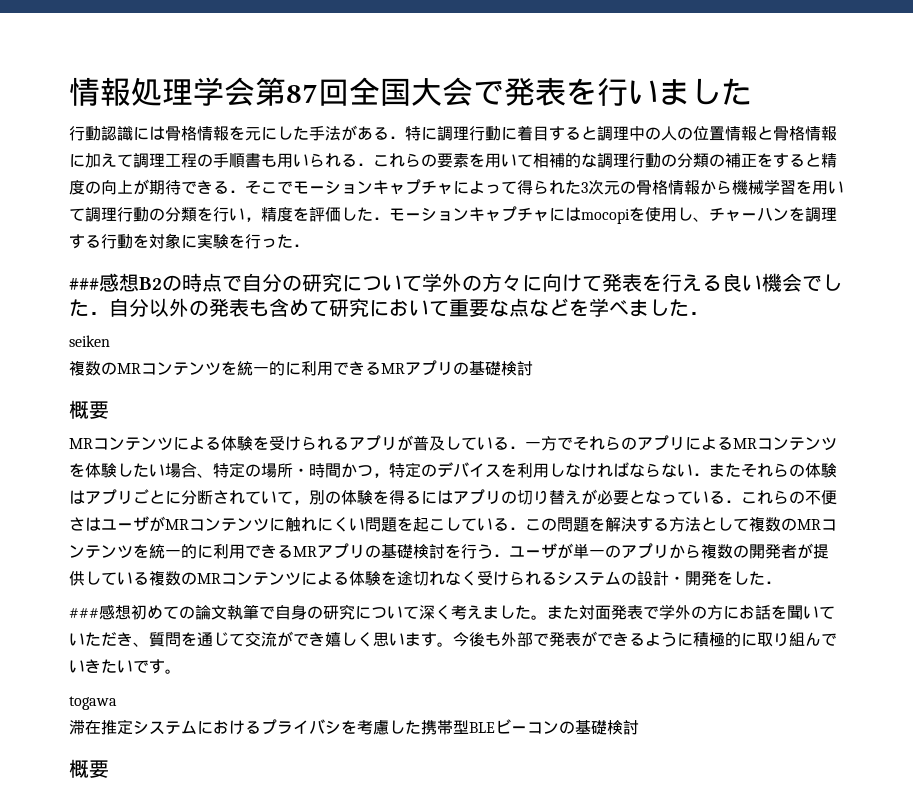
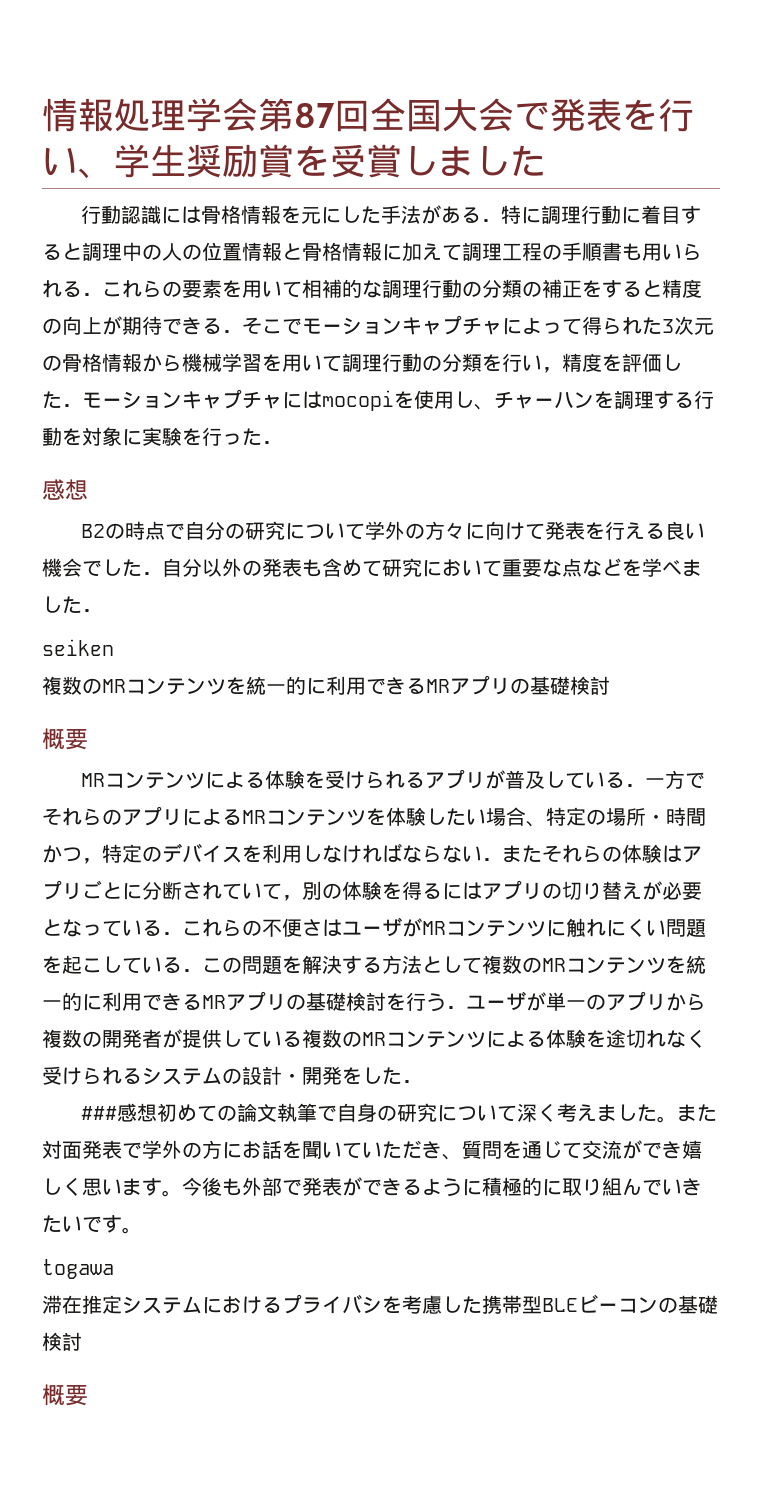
- 情報処理学会第87回全国大会で発表を行いました
+ 情報処理学会第87回全国大会で発表を行い、学生奨励賞を受賞しました
  行動認識には骨格情報を元にした手法がある．特に調理行動に着目すると調理中の人の位置情報と骨格情報に加えて調理工程の手順書も用いられる．これらの要素を用いて相補的な調理行動の分類の補正をすると精度の向上が期待できる．そこでモーションキャプチャによって得られた3次元の骨格情報から機械学習を用いて調理行動の分類を行い，精度を評価した．モーションキャプチャにはmocopiを使用し、チャーハンを調理する行動を対象に実験を行った．
- ###感想B2の時点で自分の研究について学外の方々に向けて発表を行える良い機会でした．自分以外の発表も含めて研究において重要な点などを学べました．
+ 感想
+ B2の時点で自分の研究について学外の方々に向けて発表を行える良い機会でした．自分以外の発表も含めて研究において重要な点などを学べました．

